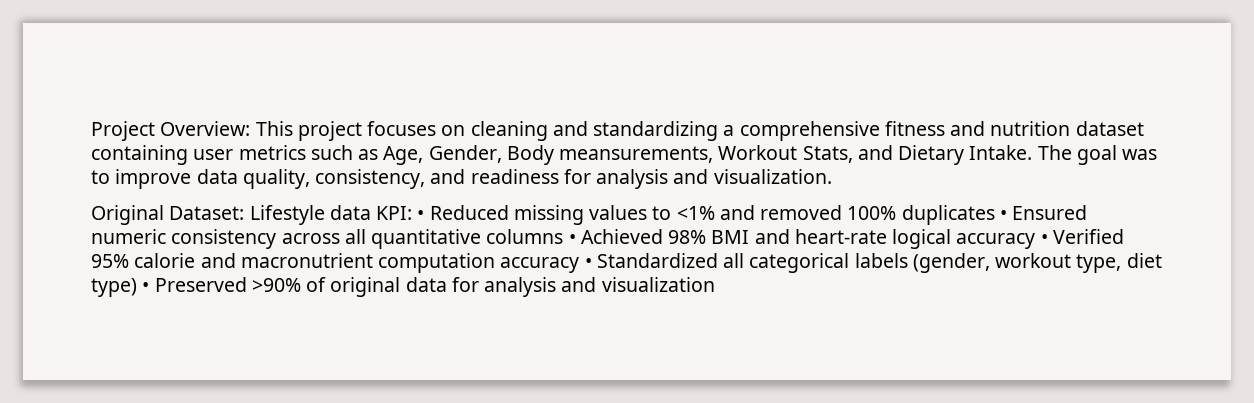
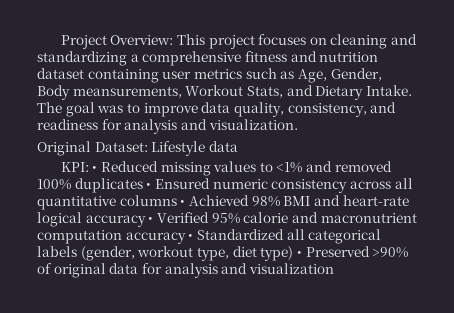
- Original Dataset: Lifestyle data KPI: • Reduced missing values to <1% and removed 100% duplicates • Ensured numeric consistency across all quantitative columns • Achieved 98% BMI and heart-rate logical accuracy • Verified 95% calorie and macronutrient computation accuracy • Standardized all categorical labels (gender, workout type, diet type) • Preserved >90% of original data for analysis and visualization
+ Original Dataset: Lifestyle data
+ KPI: • Reduced missing values to <1% and removed 100% duplicates • Ensured numeric consistency across all quantitative columns • Achieved 98% BMI and heart-rate logical accuracy • Verified 95% calorie and macronutrient computation accuracy • Standardized all categorical labels (gender, workout type, diet type) • Preserved >90% of original data for analysis and visualization

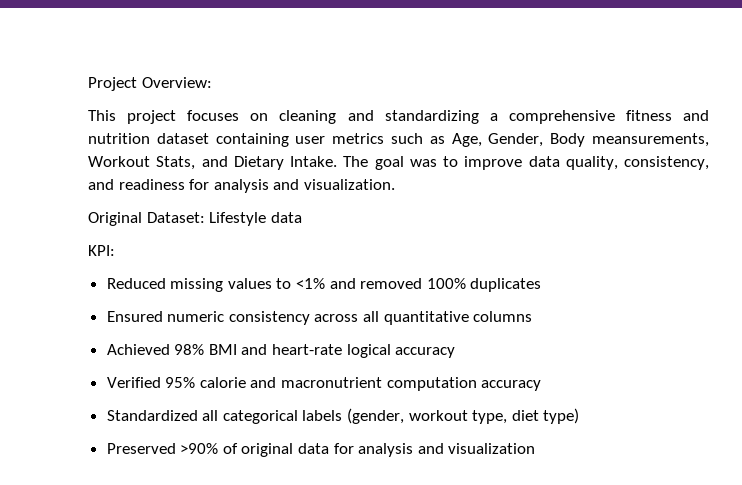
- Project Overview: This project focuses on cleaning and standardizing a comprehensive fitness and nutrition dataset containing user metrics such as Age, Gender, Body meansurements, Workout Stats, and Dietary Intake.
+ Project Overview:
+ This project focuses on cleaning and standardizing a comprehensive fitness and nutrition dataset containing user metrics such as Age, Gender, Body meansurements, Workout Stats, and Dietary Intake.
- KPI: • Reduced missing values to <1% and removed 100% duplicates • Ensured numeric consistency across all quantitative columns • Achieved 98% BMI and heart-rate logical accuracy • Verified 95% calorie and macronutrient computation accuracy • Standardized all categorical labels (gender, workout type, diet type) • Preserved >90% of original data for analysis and visualization
+ KPI:
+ Reduced missing values to <1% and removed 100% duplicates
+ Ensured numeric consistency across all quantitative columns
+ Achieved 98% BMI and heart-rate logical accuracy
+ Verified 95% calorie and macronutrient computation accuracy
+ Standardized all categorical labels (gender, workout type, diet type)
+ Preserved >90% of original data for analysis and visualization

